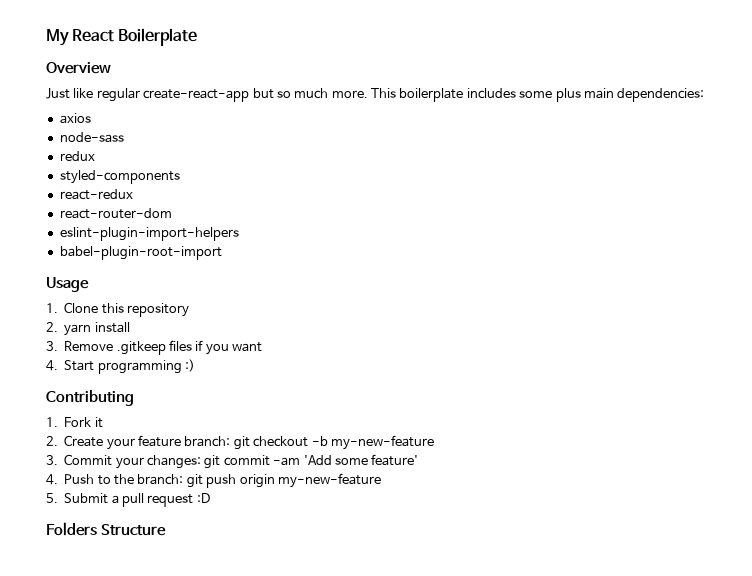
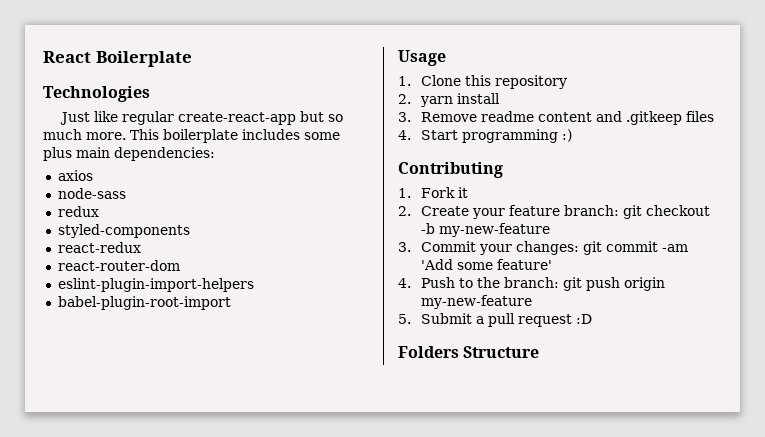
- My React Boilerplate
+ React Boilerplate
- Overview
+ Technologies
- 3. Remove .gitkeep files if you want
+ 3. Remove readme content and .gitkeep files

